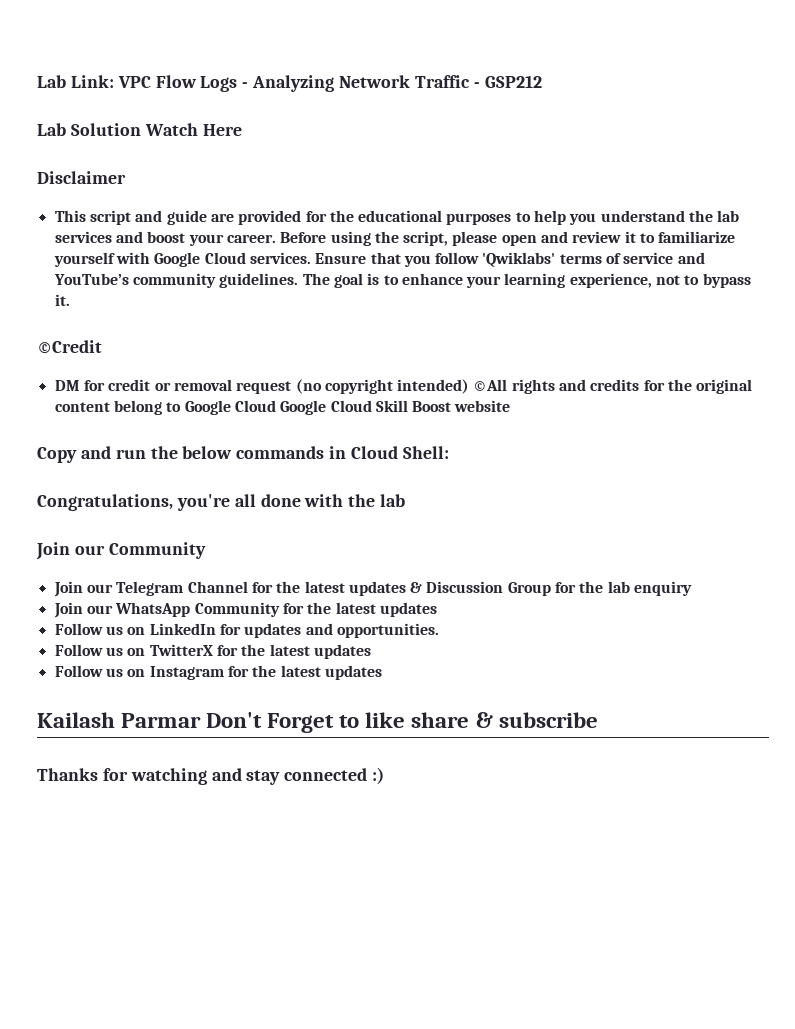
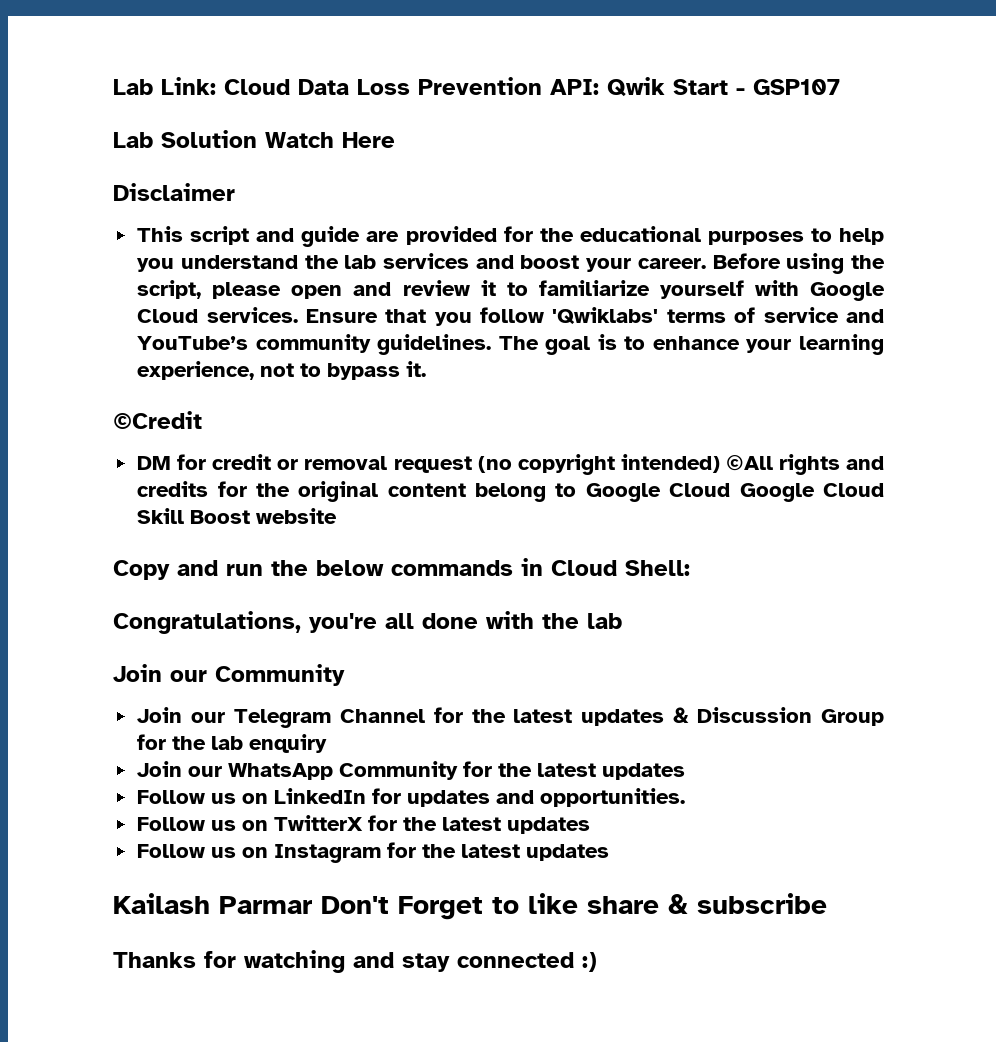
- Lab Link: VPC Flow Logs - Analyzing Network Traffic - GSP212
+ Lab Link: Cloud Data Loss Prevention API: Qwik Start - GSP107

